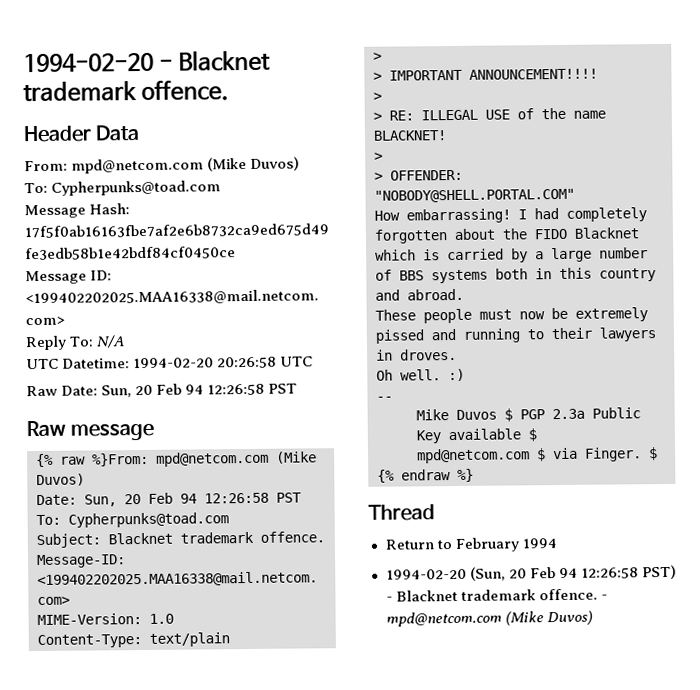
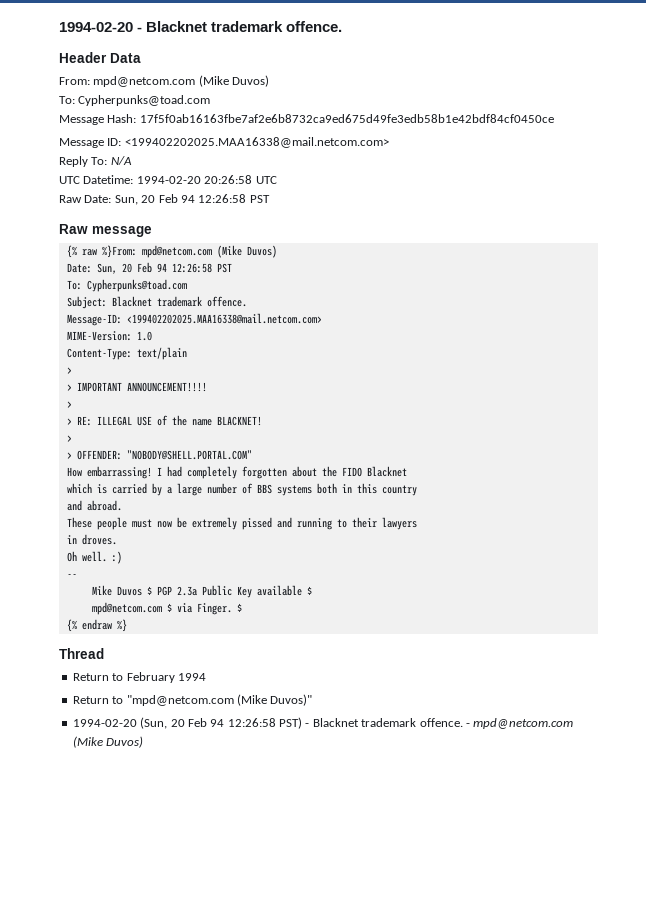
+ Return to "mpd@netcom.com (Mike Duvos)"

